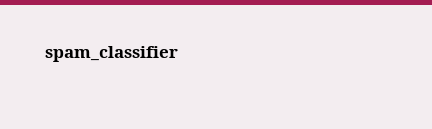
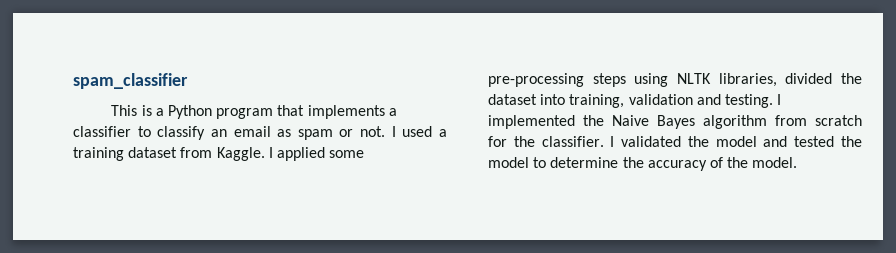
+ This is a Python program that implements a classifier to classify an email as spam or not. I used a training dataset from Kaggle. I applied some pre-processing steps using NLTK libraries, divided the dataset into training, validation and testing. I implemented the Naive Bayes algorithm from scratch for the classifier. I validated the model and tested the model to determine the accuracy of the model.

